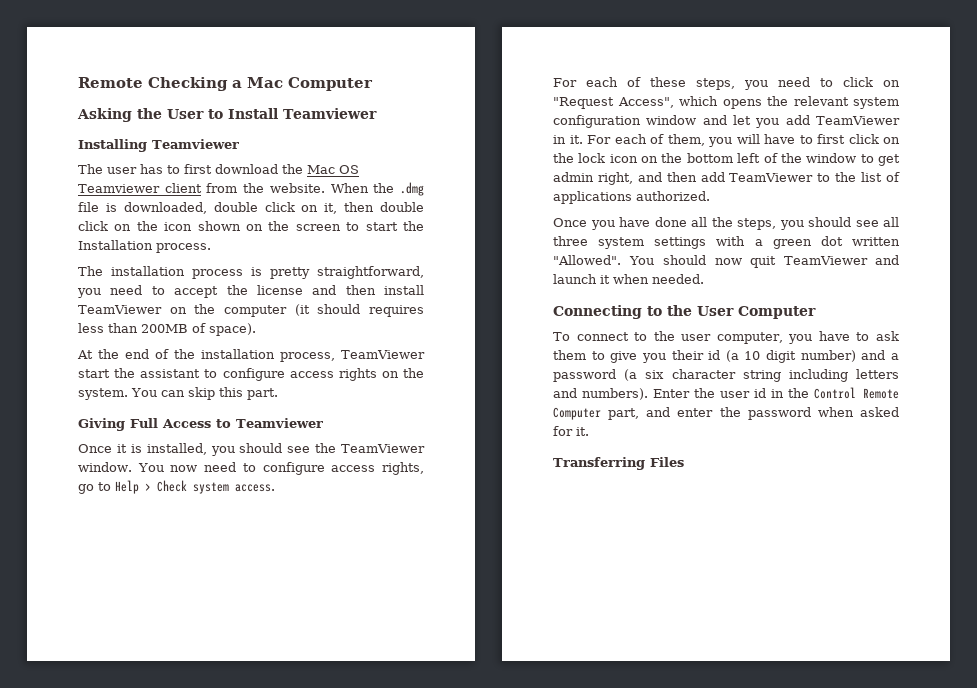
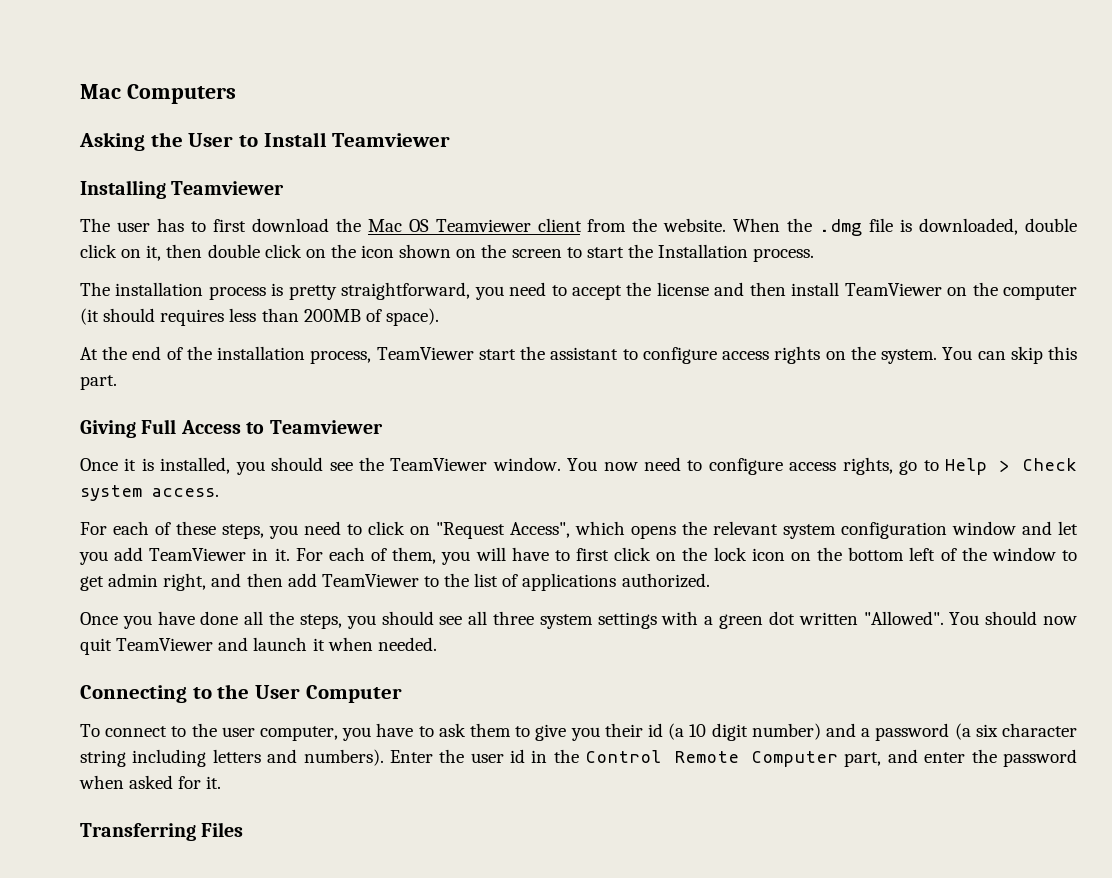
- Remote Checking a Mac Computer
+ Mac Computers

